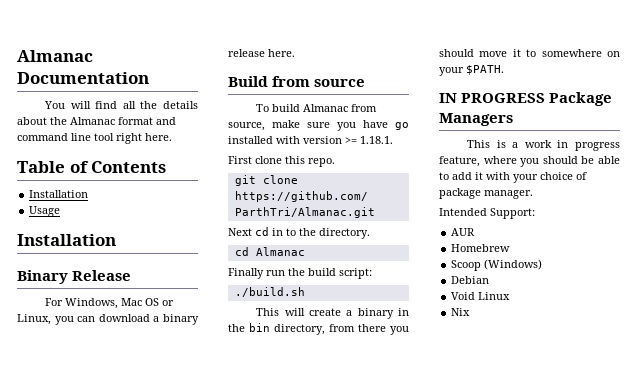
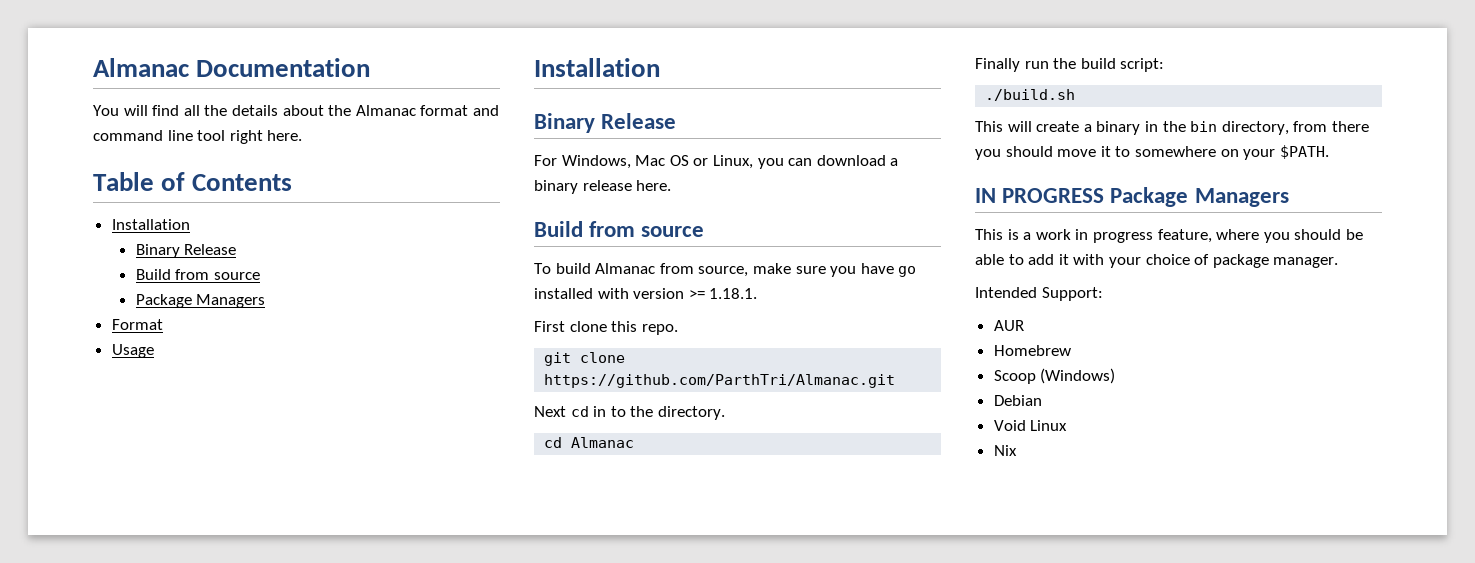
  Table of Contents
  Installation
+ Binary Release
+ Build from source
+ Package Managers
+ Format

